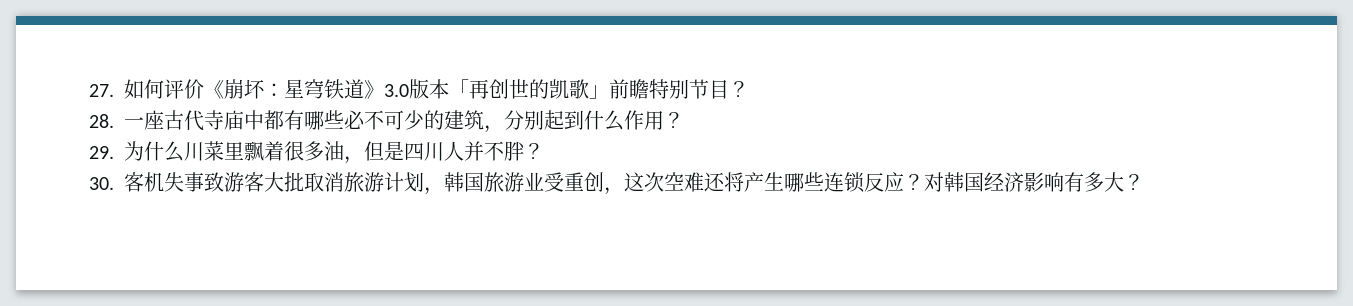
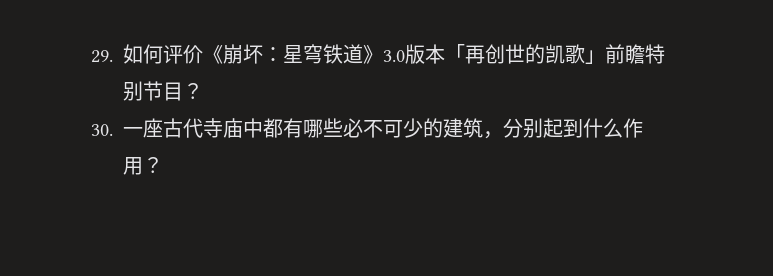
- 27.如何评价《崩坏：星穹铁道》3.0版本「再创世的凯歌」前瞻特别节目？
+ 29.如何评价《崩坏：星穹铁道》3.0版本「再创世的凯歌」前瞻特别节目？
- 28.一座古代寺庙中都有哪些必不可少的建筑，分别起到什么作用？
+ 30.一座古代寺庙中都有哪些必不可少的建筑，分别起到什么作用？
- 29.为什么川菜里飘着很多油，但是四川人并不胖？
- 30.客机失事致游客大批取消旅游计划，韩国旅游业受重创，这次空难还将产生哪些连锁反应？对韩国经济影响有多大？

